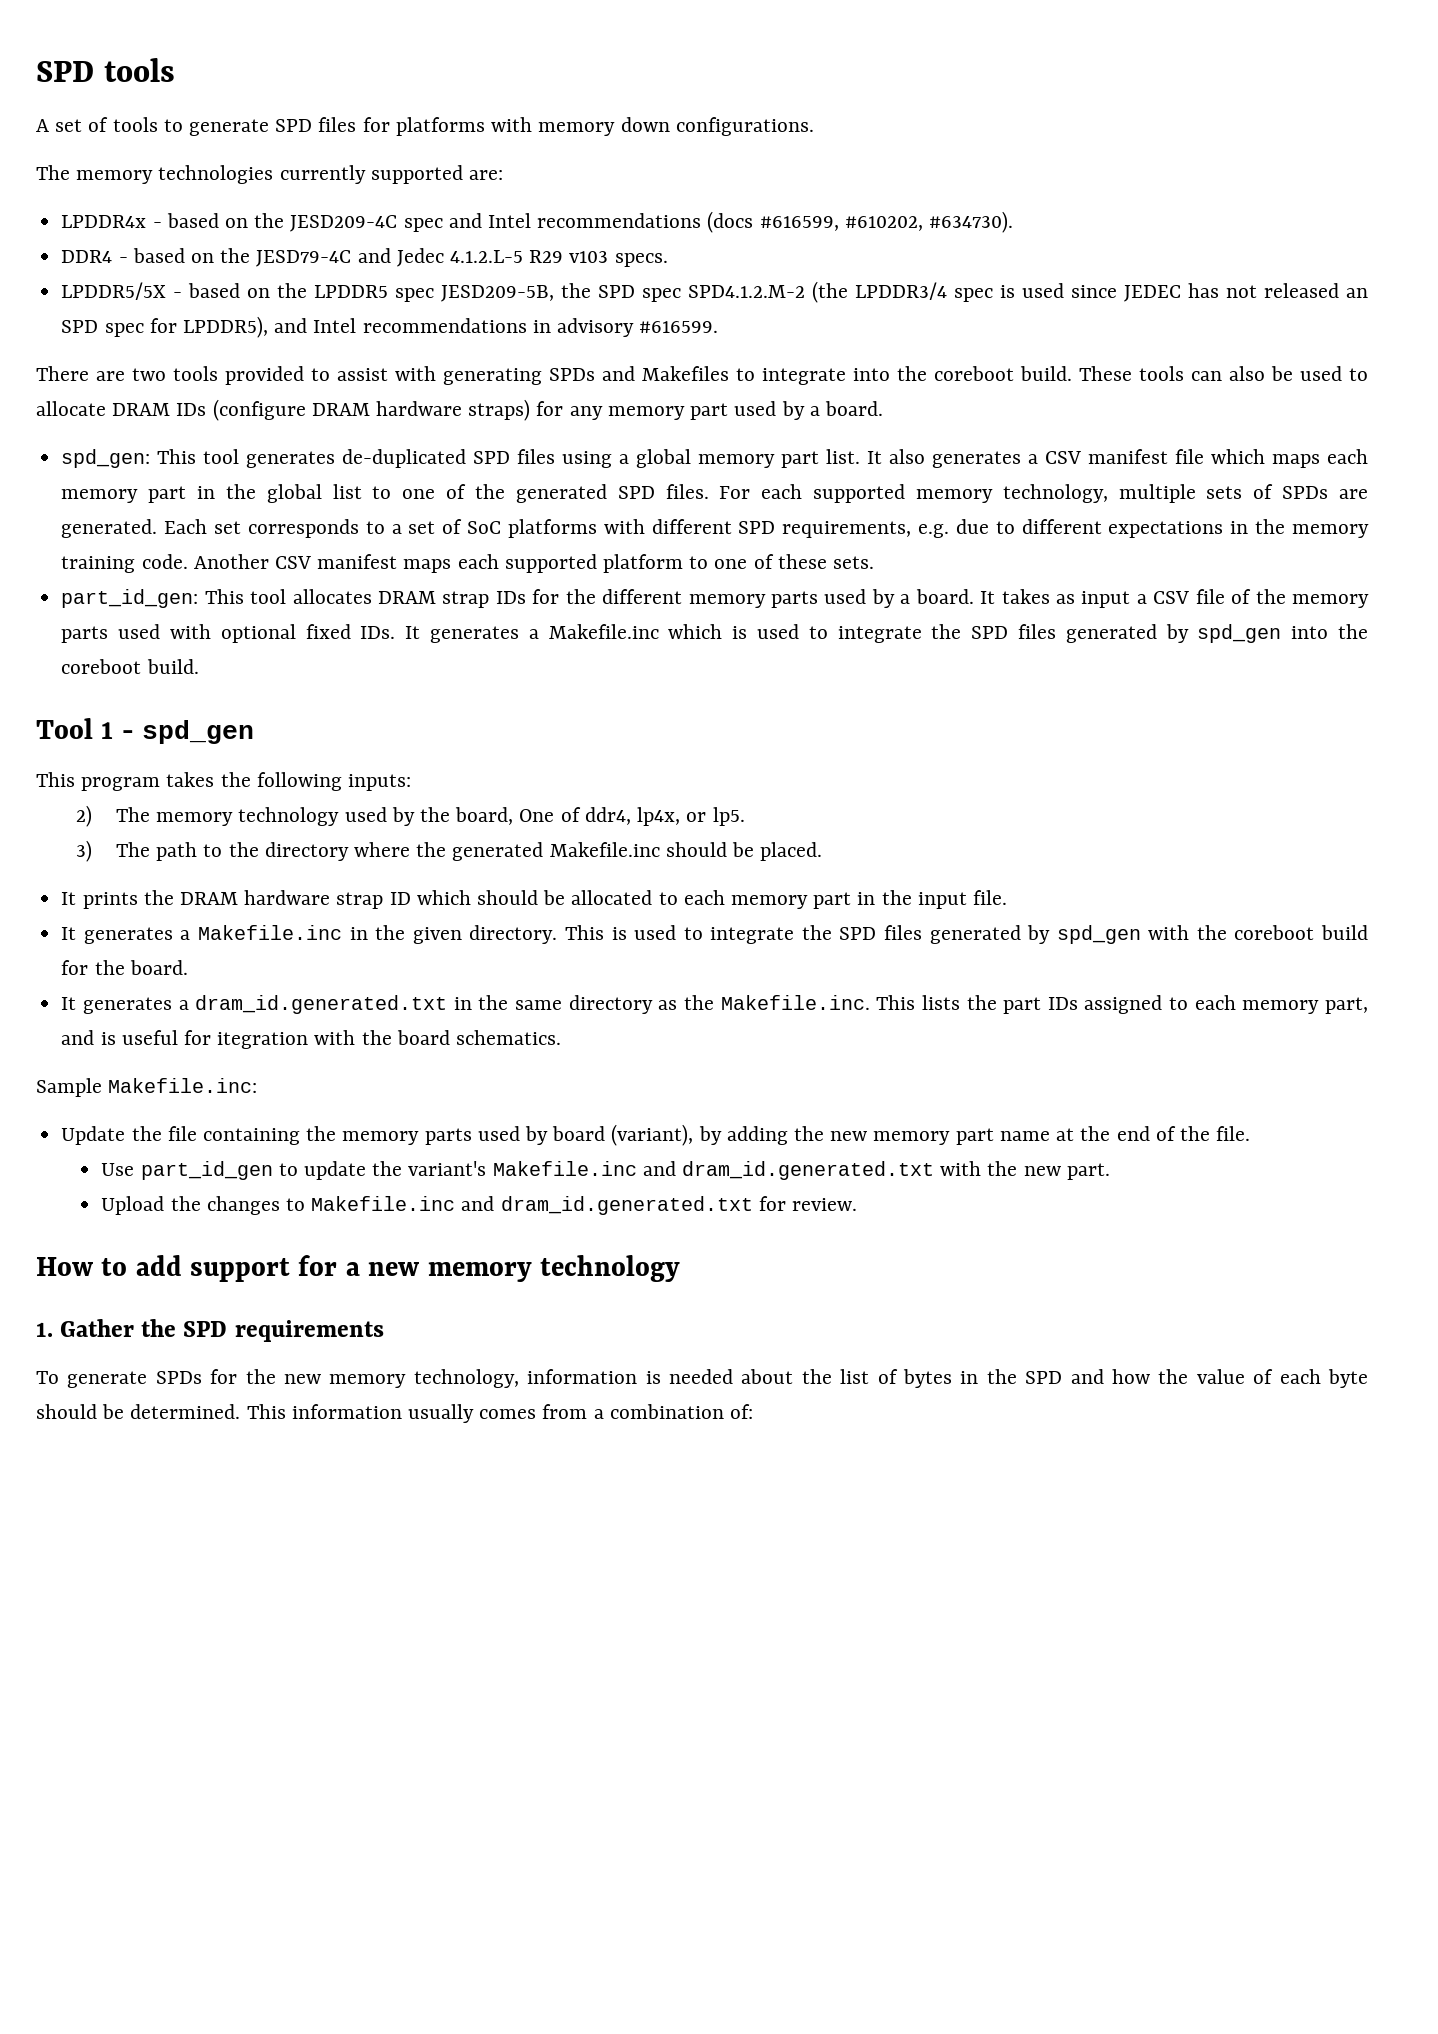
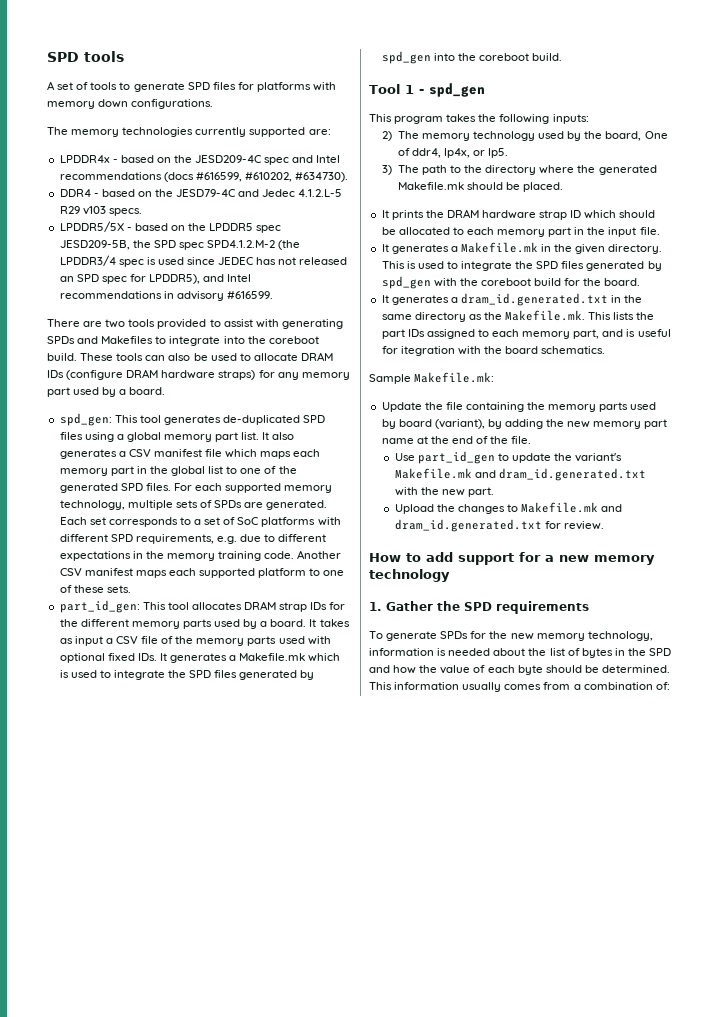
- It takes as input a CSV file of the memory parts used with optional fixed IDs. It generates a Makefile.inc which is used to integrate the SPD files generated by spd_gen into the coreboot build.
+ It takes as input a CSV file of the memory parts used with optional fixed IDs. It generates a Makefile.mk which is used to integrate the SPD files generated by spd_gen into the coreboot build.
- 3) The path to the directory where the generated Makefile.inc should be placed.
+ 3) The path to the directory where the generated Makefile.mk should be placed.
- It generates a Makefile.inc in the given directory.
+ It generates a Makefile.mk in the given directory.
- It generates a dram_id.generated.txt in the same directory as the Makefile.inc. This lists the part IDs assigned to each memory part, and is useful for itegration with the board schematics.
+ It generates a dram_id.generated.txt in the same directory as the Makefile.mk. This lists the part IDs assigned to each memory part, and is useful for itegration with the board schematics.
- Sample Makefile.inc:
+ Sample Makefile.mk:
- Use part_id_gen to update the variant's Makefile.inc and dram_id.generated.txt with the new part.
+ Use part_id_gen to update the variant's Makefile.mk and dram_id.generated.txt with the new part.
- Upload the changes to Makefile.inc and dram_id.generated.txt for review.
+ Upload the changes to Makefile.mk and dram_id.generated.txt for review.

